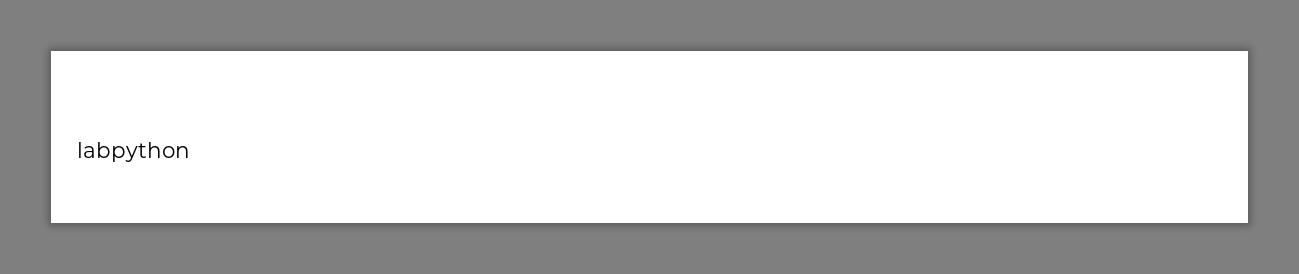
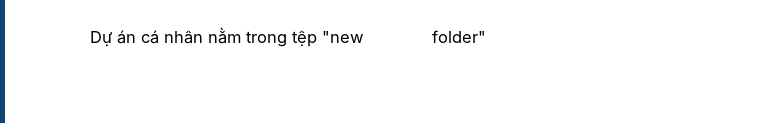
- labpython
+ Dự án cá nhân nằm trong tệp "new folder"

